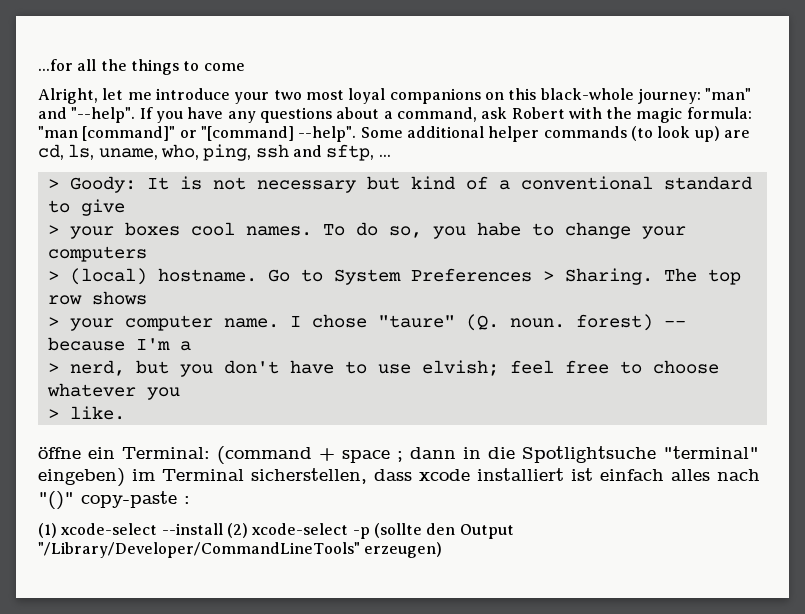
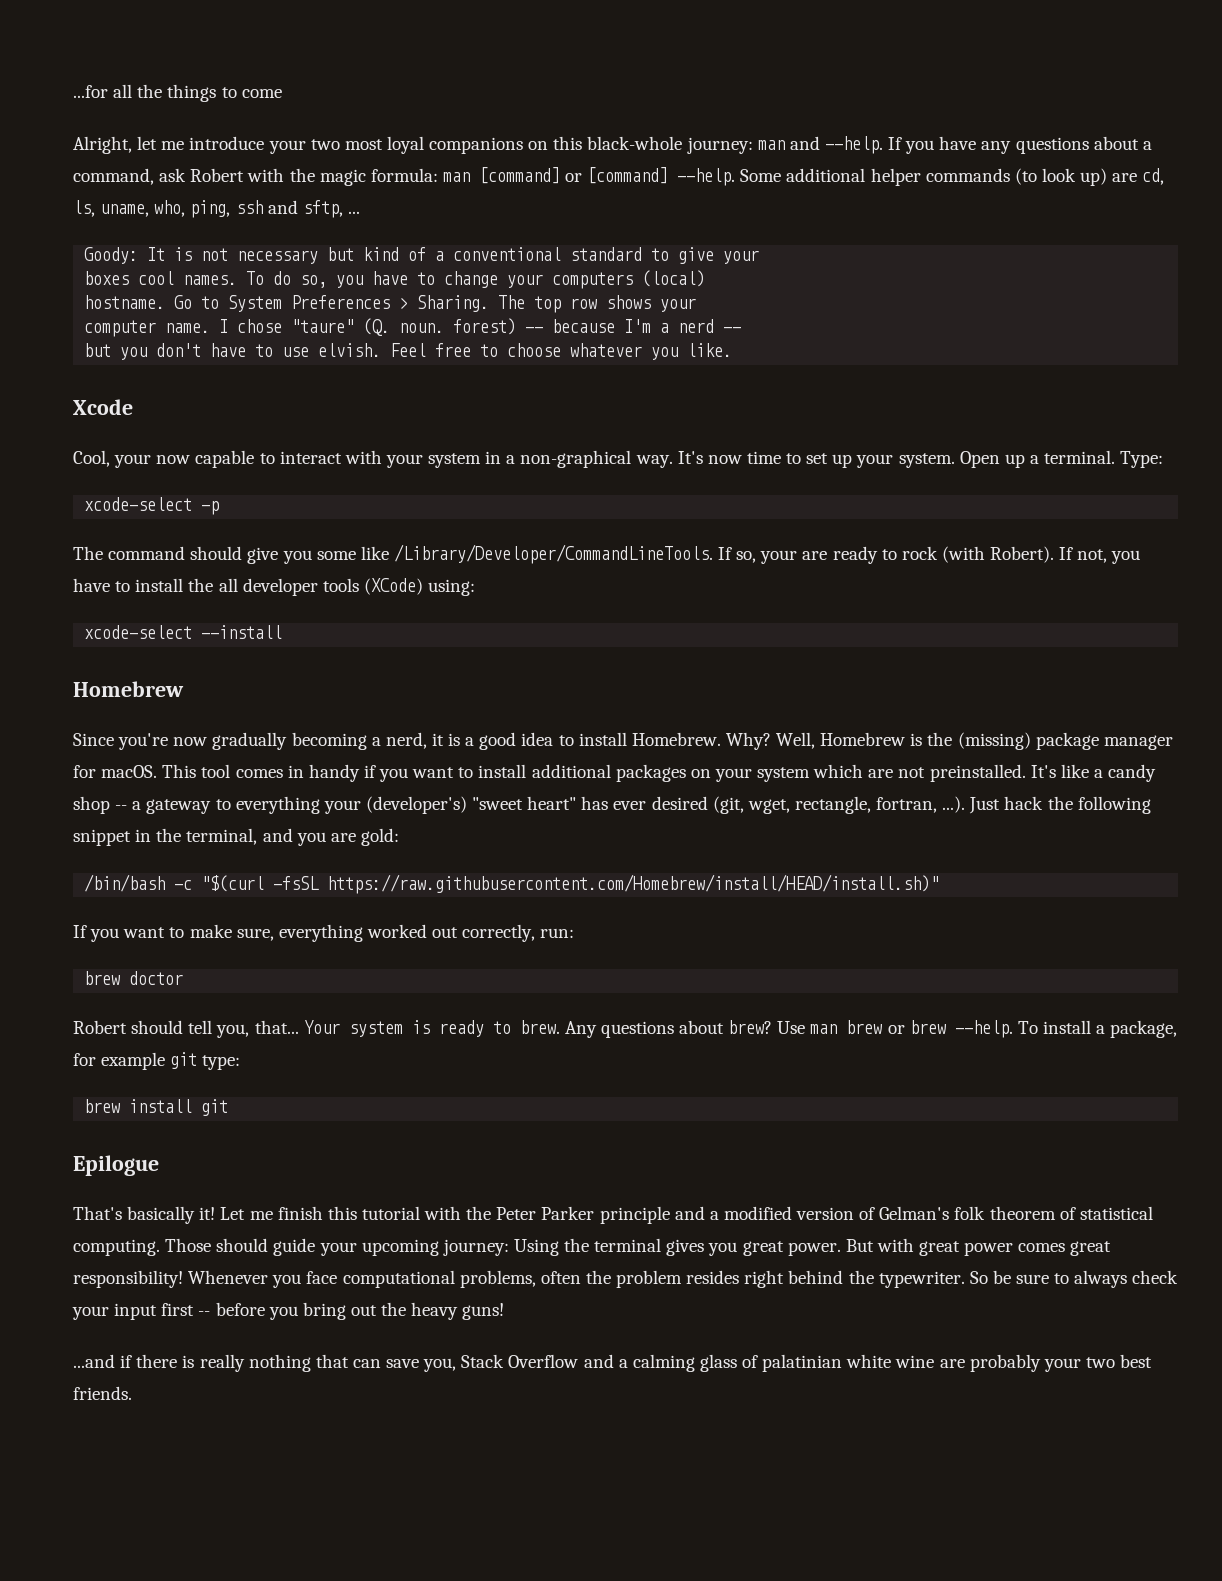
- Alright, let me introduce your two most loyal companions on this black-whole journey: "man" and "--help".
+ Alright, let me introduce your two most loyal companions on this black-whole journey: man and --help.
- If you have any questions about a command, ask Robert with the magic formula: "man [command]" or "[command] --help".
+ If you have any questions about a command, ask Robert with the magic formula: man [command] or [command] --help.
- > Goody: It is not necessary but kind of a conventional standard to give
- > your boxes cool names.
+ Goody: It is not necessary but kind of a conventional standard to give your
+ boxes cool names.
- To do so, you habe to change your computers
- > (local) hostname.
+ To do so, you have to change your computers (local)
+ hostname.
- The top row shows
- > your computer name.
+ The top row shows your
+ computer name.
- I chose "taure" (Q. noun. forest) -- because I'm a
- > nerd, but you don't have to use elvish; feel free to choose whatever you
- > like.
+ I chose "taure" (Q. noun. forest) -- because I'm a nerd --
+ but you don't have to use elvish. Feel free to choose whatever you like.
- öffne ein Terminal: (command + space ; dann in die Spotlightsuche "terminal" eingeben) im Terminal sicherstellen, dass xcode installiert ist einfach alles nach "()" copy-paste :
- (1) xcode-select --install (2) xcode-select -p (sollte den Output "/Library/Developer/CommandLineTools" erzeugen)
+ Xcode
+ Cool, your now capable to interact with your system in a non-graphical way. It's now time to set up your system. Open up a terminal. Type:
+ xcode-select -p
+ The command should give you some like /Library/Developer/CommandLineTools. If so, your are ready to rock (with Robert). If not, you have to install the all developer tools (XCode) using:
+ xcode-select --install
+ Homebrew
+ Since you're now gradually becoming a nerd, it is a good idea to install Homebrew. Why? Well, Homebrew is the (missing) package manager for macOS. This tool comes in handy if you want to install additional packages on your system which are not preinstalled. It's like a candy shop -- a gateway to everything your (developer's) "sweet heart" has ever desired (git, wget, rectangle, fortran, ...). Just hack the following snippet in the terminal, and you are gold:
+ /bin/bash -c "$(curl -fsSL https://raw.githubusercontent.com/Homebrew/install/HEAD/install.sh)"
+ If you want to make sure, everything worked out correctly, run:
+ brew doctor
+ Robert should tell you, that... Your system is ready to brew. Any questions about brew? Use man brew or brew --help. To install a package, for example git type:
+ brew install git
+ Epilogue
+ That's basically it! Let me finish this tutorial with the Peter Parker principle and a modified version of Gelman's folk theorem of statistical computing. Those should guide your upcoming journey: Using the terminal gives you great power. But with great power comes great responsibility! Whenever you face computational problems, often the problem resides right behind the typewriter. So be sure to always check your input first -- before you bring out the heavy guns!
+ ...and if there is really nothing that can save you, Stack Overflow and a calming glass of palatinian white wine are probably your two best friends.

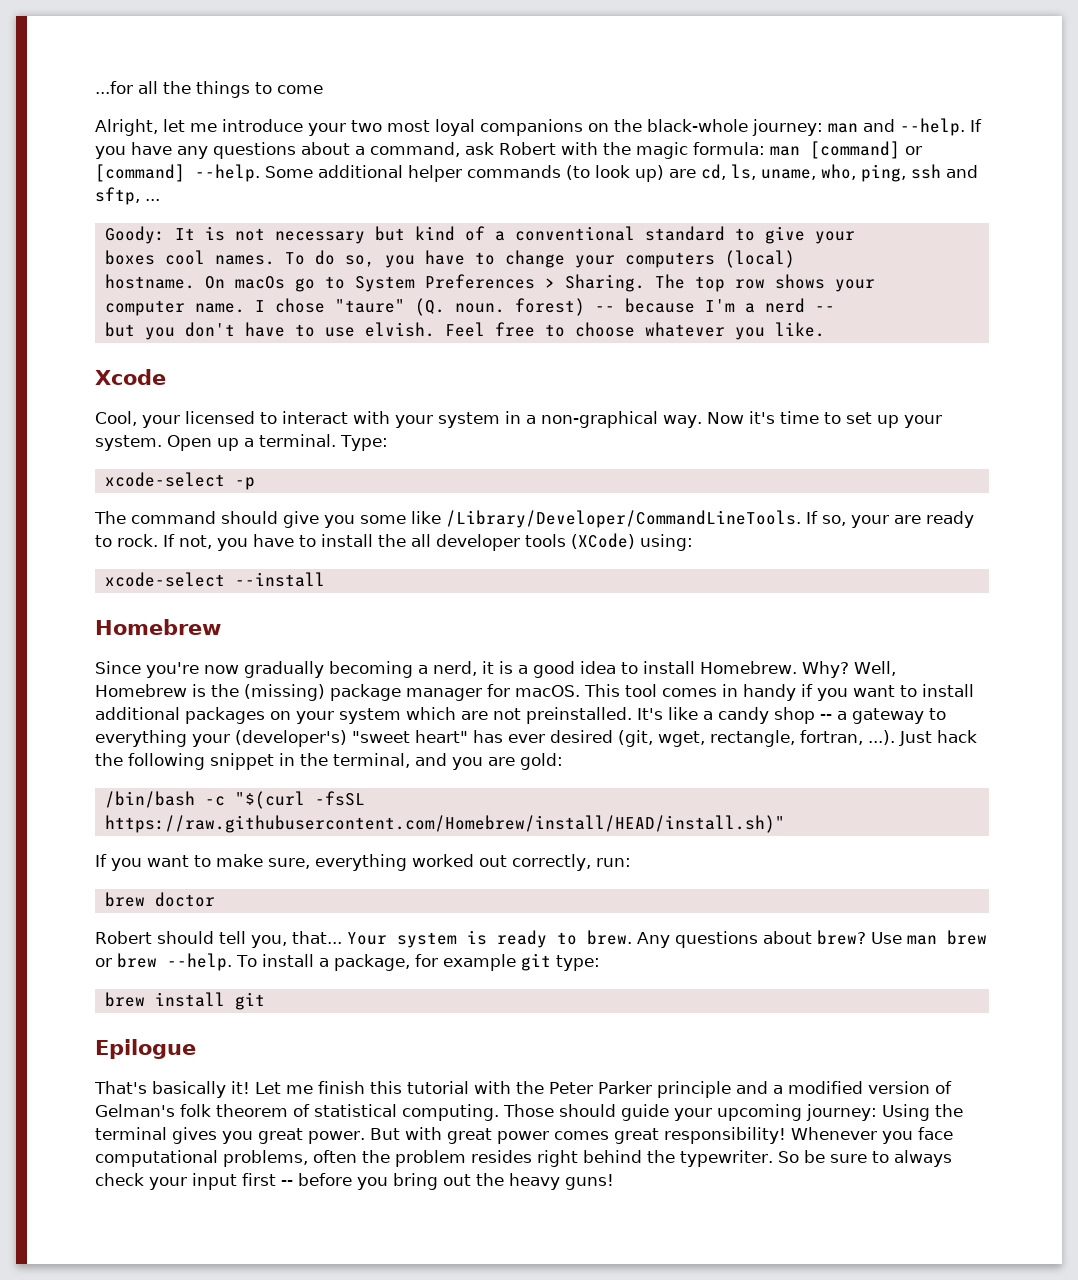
- Alright, let me introduce your two most loyal companions on this black-whole journey: man and --help.
+ Alright, let me introduce your two most loyal companions on the black-whole journey: man and --help.
- Go to System Preferences > Sharing.
+ On macOs go to System Preferences > Sharing.
- Cool, your now capable to interact with your system in a non-graphical way.
+ Cool, your licensed to interact with your system in a non-graphical way.
- It's now time to set up your system.
+ Now it's time to set up your system.
- If so, your are ready to rock (with Robert).
+ If so, your are ready to rock.
- ...and if there is really nothing that can save you, Stack Overflow and a calming glass of palatinian white wine are probably your two best friends.

